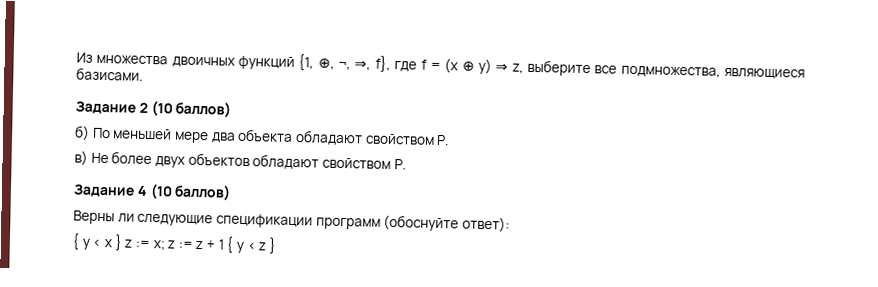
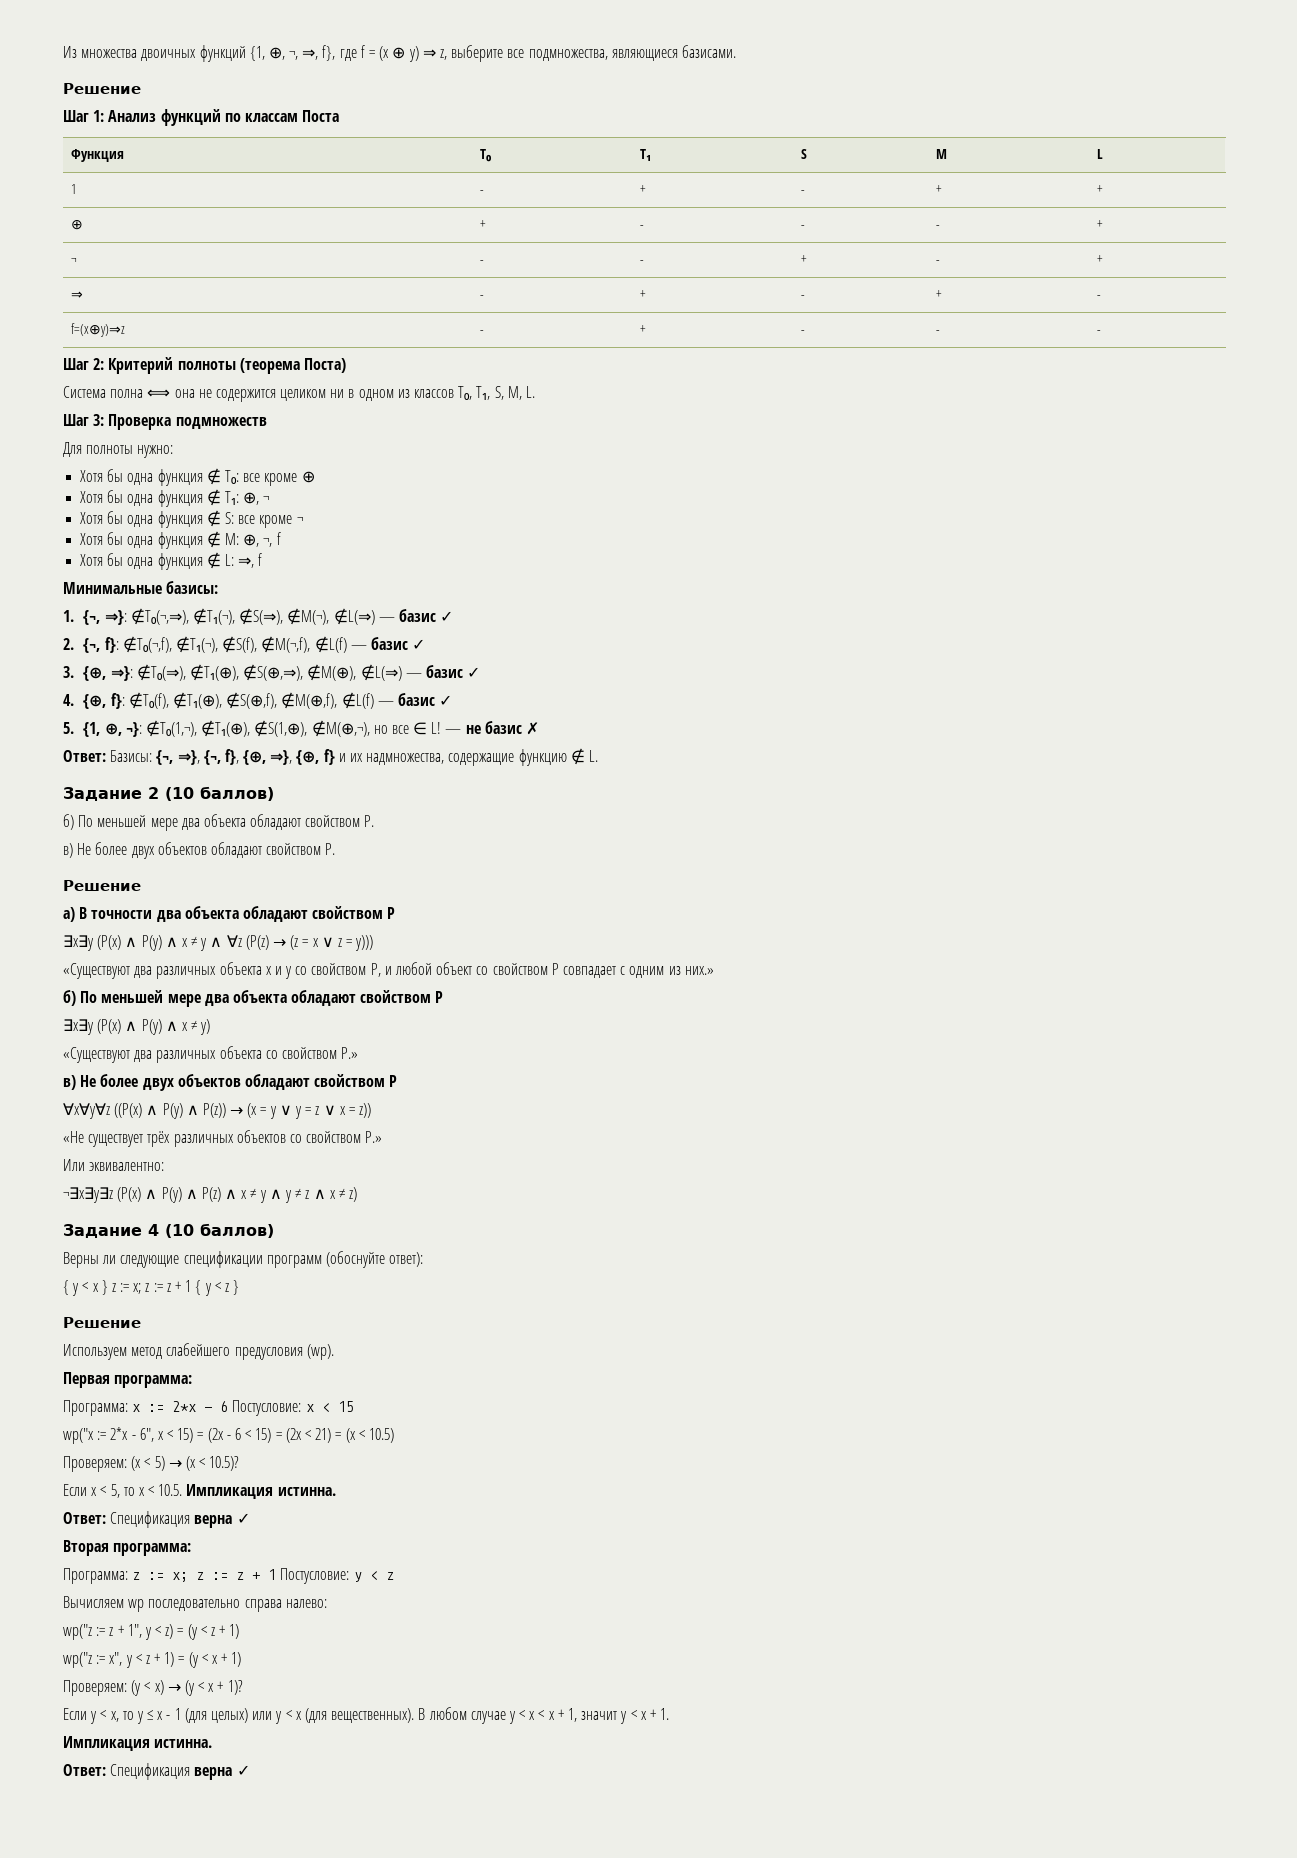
  Из множества двоичных функций {1, ⊕, ¬, ⇒, f}, где f = (x ⊕ y) ⇒ z, выберите все подмножества, являющиеся базисами.
+ Решение
+ Шаг 1: Анализ функций по классам Поста
+ Функция | T₀ | T₁ | S | M | L
+ 1 | - | + | - | + | +
+ ⊕ | + | - | - | - | +
+ ¬ | - | - | + | - | +
+ ⇒ | - | + | - | + | -
+ f=(x⊕y)⇒z | - | + | - | - | -
+ Шаг 2: Критерий полноты (теорема Поста)
+ Система полна ⟺ она не содержится целиком ни в одном из классов T₀, T₁, S, M, L.
+ Шаг 3: Проверка подмножеств
+ Для полноты нужно:
+ Хотя бы одна функция ∉ T₀: все кроме ⊕
+ Хотя бы одна функция ∉ T₁: ⊕, ¬
+ Хотя бы одна функция ∉ S: все кроме ¬
+ Хотя бы одна функция ∉ M: ⊕, ¬, f
+ Хотя бы одна функция ∉ L: ⇒, f
+ Минимальные базисы:
+ 1. {¬, ⇒}: ∉T₀(¬,⇒), ∉T₁(¬), ∉S(⇒), ∉M(¬), ∉L(⇒) — базис ✓
+ 2. {¬, f}: ∉T₀(¬,f), ∉T₁(¬), ∉S(f), ∉M(¬,f), ∉L(f) — базис ✓
+ 3. {⊕, ⇒}: ∉T₀(⇒), ∉T₁(⊕), ∉S(⊕,⇒), ∉M(⊕), ∉L(⇒) — базис ✓
+ 4. {⊕, f}: ∉T₀(f), ∉T₁(⊕), ∉S(⊕,f), ∉M(⊕,f), ∉L(f) — базис ✓
+ 5. {1, ⊕, ¬}: ∉T₀(1,¬), ∉T₁(⊕), ∉S(1,⊕), ∉M(⊕,¬), но все ∈ L! — не базис ✗
+ Ответ: Базисы: {¬, ⇒}, {¬, f}, {⊕, ⇒}, {⊕, f} и их надмножества, содержащие функцию ∉ L.
  в) Не более двух объектов обладают свойством P.
+ Решение
+ a) В точности два объекта обладают свойством P
+ ∃x∃y (P(x) ∧ P(y) ∧ x ≠ y ∧ ∀z (P(z) → (z = x ∨ z = y)))
+ «Существуют два различных объекта x и y со свойством P, и любой объект со свойством P совпадает с одним из них.»
+ б) По меньшей мере два объекта обладают свойством P
+ ∃x∃y (P(x) ∧ P(y) ∧ x ≠ y)
+ «Существуют два различных объекта со свойством P.»
+ в) Не более двух объектов обладают свойством P
+ ∀x∀y∀z ((P(x) ∧ P(y) ∧ P(z)) → (x = y ∨ y = z ∨ x = z))
+ «Не существует трёх различных объектов со свойством P.»
+ Или эквивалентно:
+ ¬∃x∃y∃z (P(x) ∧ P(y) ∧ P(z) ∧ x ≠ y ∧ y ≠ z ∧ x ≠ z)
  { y < x } z := x; z := z + 1 { y < z }
+ Решение
+ Используем метод слабейшего предусловия (wp).
+ Первая программа:
+ Программа: x := 2*x - 6 Постусловие: x < 15
+ wp("x := 2*x - 6", x < 15) = (2x - 6 < 15) = (2x < 21) = (x < 10.5)
+ Проверяем: (x < 5) → (x < 10.5)?
+ Если x < 5, то x < 10.5. Импликация истинна.
+ Ответ: Спецификация верна ✓
+ Вторая программа:
+ Программа: z := x; z := z + 1 Постусловие: y < z
+ Вычисляем wp последовательно справа налево:
+ wp("z := z + 1", y < z) = (y < z + 1)
+ wp("z := x", y < z + 1) = (y < x + 1)
+ Проверяем: (y < x) → (y < x + 1)?
+ Если y < x, то y ≤ x - 1 (для целых) или y < x (для вещественных). В любом случае y < x < x + 1, значит y < x + 1.
+ Импликация истинна.
+ Ответ: Спецификация верна ✓

